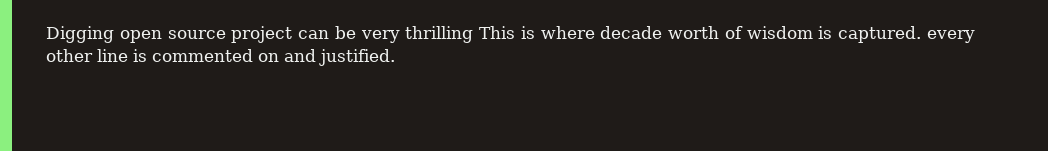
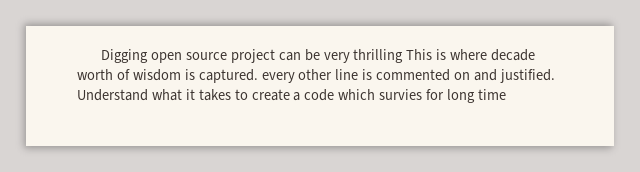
+ Understand what it takes to create a code which survies for long time

